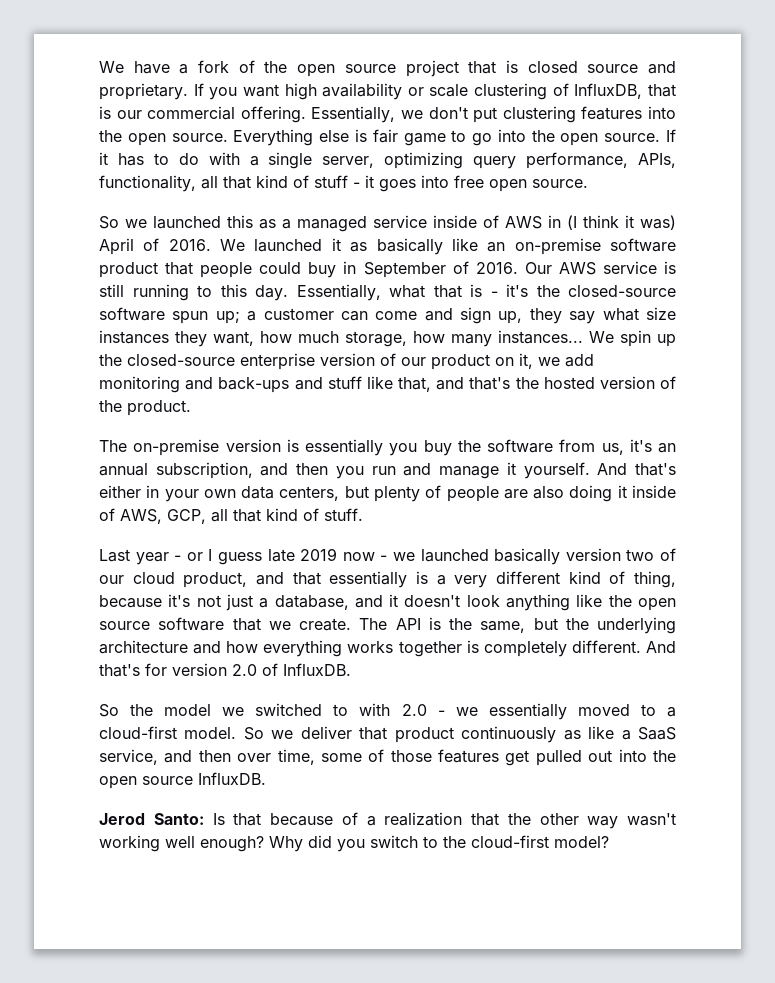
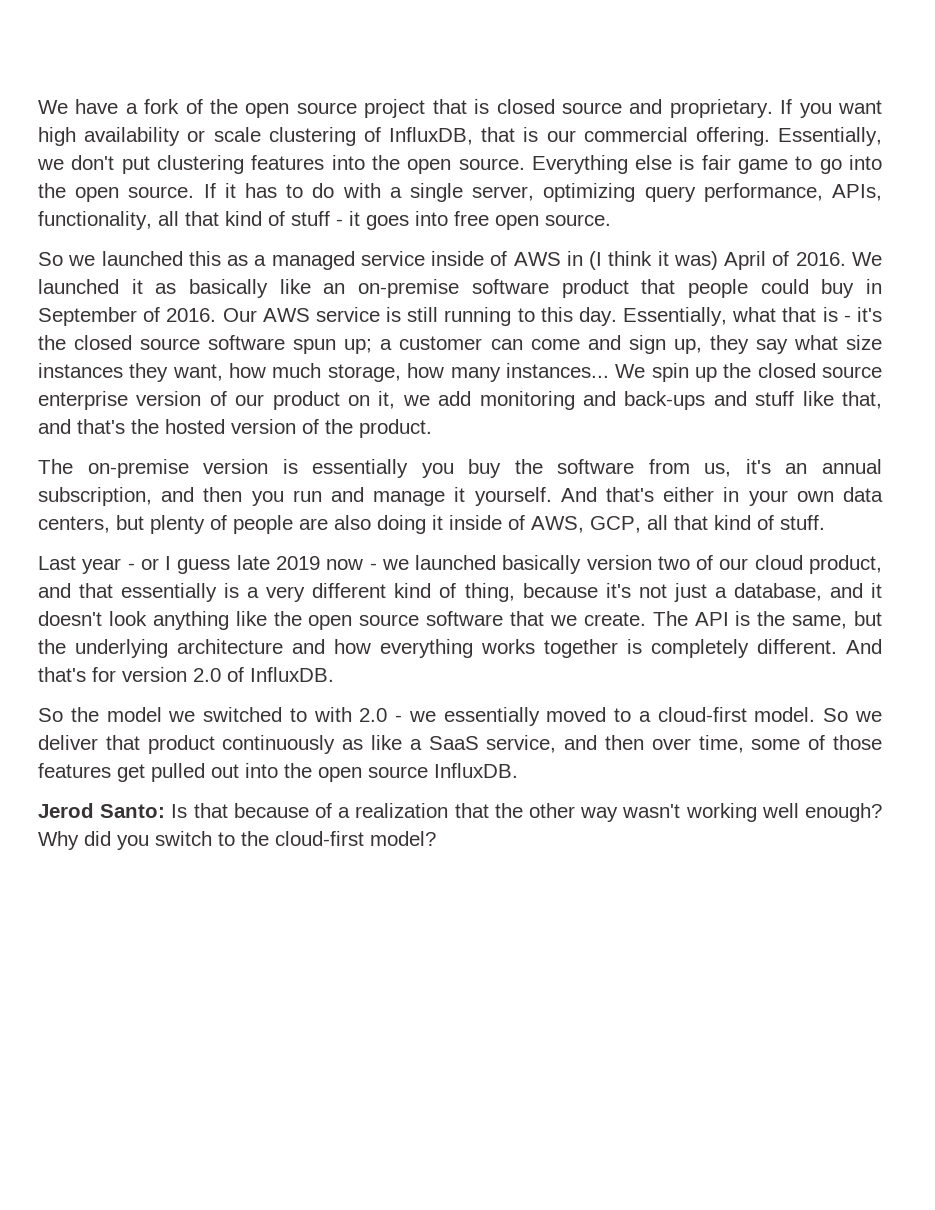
- Essentially, what that is - it's the closed-source software spun up; a customer can come and sign up, they say what size instances they want, how much storage, how many instances...
+ Essentially, what that is - it's the closed source software spun up; a customer can come and sign up, they say what size instances they want, how much storage, how many instances...
- We spin up the closed-source enterprise version of our product on it, we add monitoring and back-ups and stuff like that, and that's the hosted version of the product.
+ We spin up the closed source enterprise version of our product on it, we add monitoring and back-ups and stuff like that, and that's the hosted version of the product.

